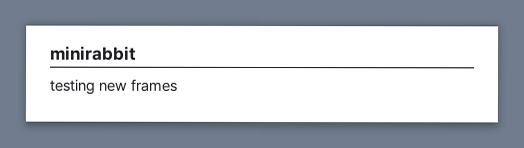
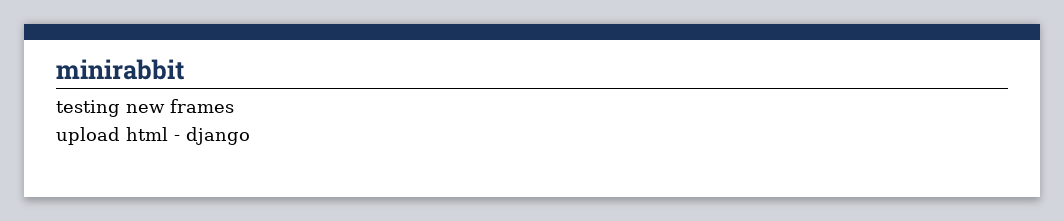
+ upload html - django

